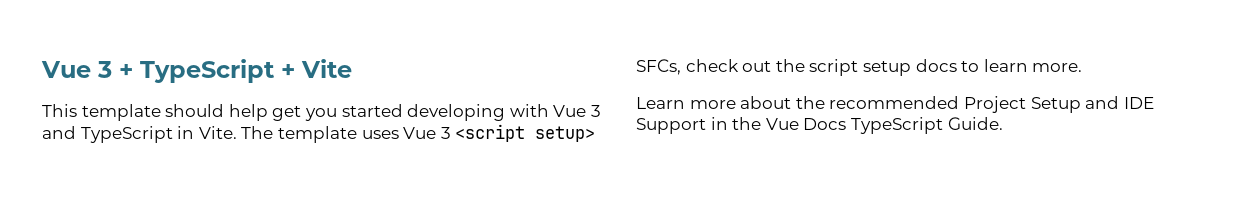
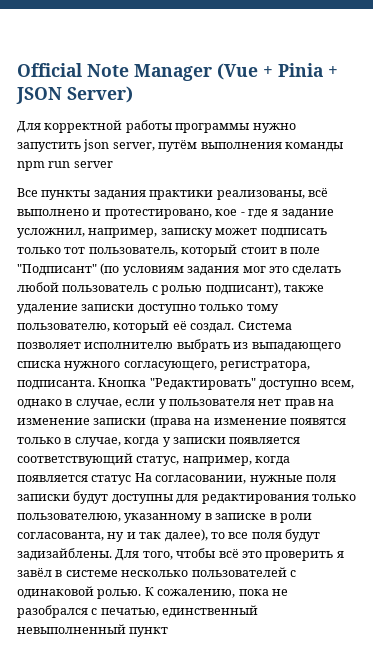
- Vue 3 + TypeScript + Vite
- This template should help get you started developing with Vue 3 and TypeScript in Vite. The template uses Vue 3 <script setup> SFCs, check out the script setup docs to learn more.
- Learn more about the recommended Project Setup and IDE Support in the Vue Docs TypeScript Guide.
+ Official Note Manager (Vue + Pinia + JSON Server)
+ Для корректной работы программы нужно запустить json server, путём выполнения команды npm run server
+ Все пункты задания практики реализованы, всё выполнено и протестировано, кое - где я задание усложнил, например, записку может подписать только тот пользователь, который стоит в поле "Подписант" (по условиям задания мог это сделать любой пользователь с ролью подписант), также удаление записки доступно только тому пользователю, который её создал. Система позволяет исполнителю выбрать из выпадающего списка нужного согласующего, регистратора, подписанта. Кнопка "Редактировать" доступно всем, однако в случае, если у пользователя нет прав на изменение записки (права на изменение появятся только в случае, когда у записки появляется соответствующий статус, например, когда появляется статус На согласовании, нужные поля записки будут доступны для редактирования только пользователюю, указанному в записке в роли согласованта, ну и так далее), то все поля будут задизайблены. Для того, чтобы всё это проверить я завёл в системе несколько пользователей с одинаковой ролью. К сожалению, пока не разобрался с печатью, единственный невыполненный пункт

